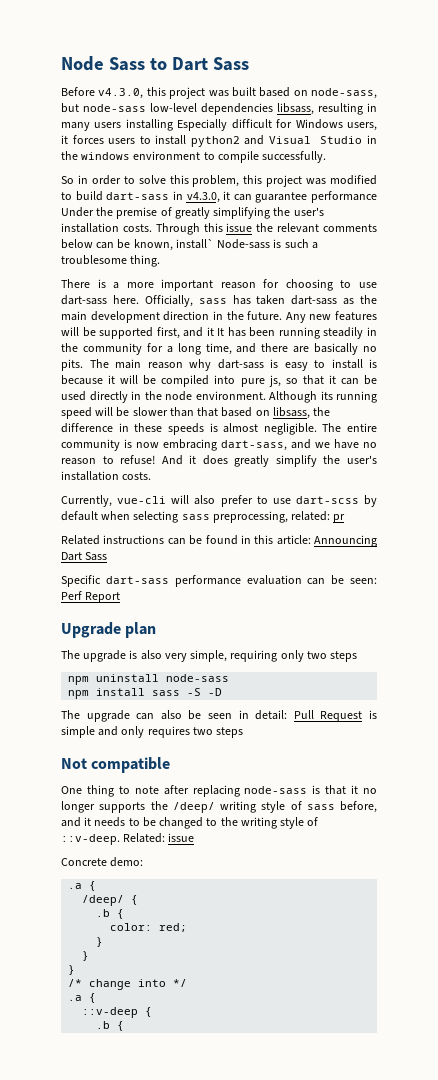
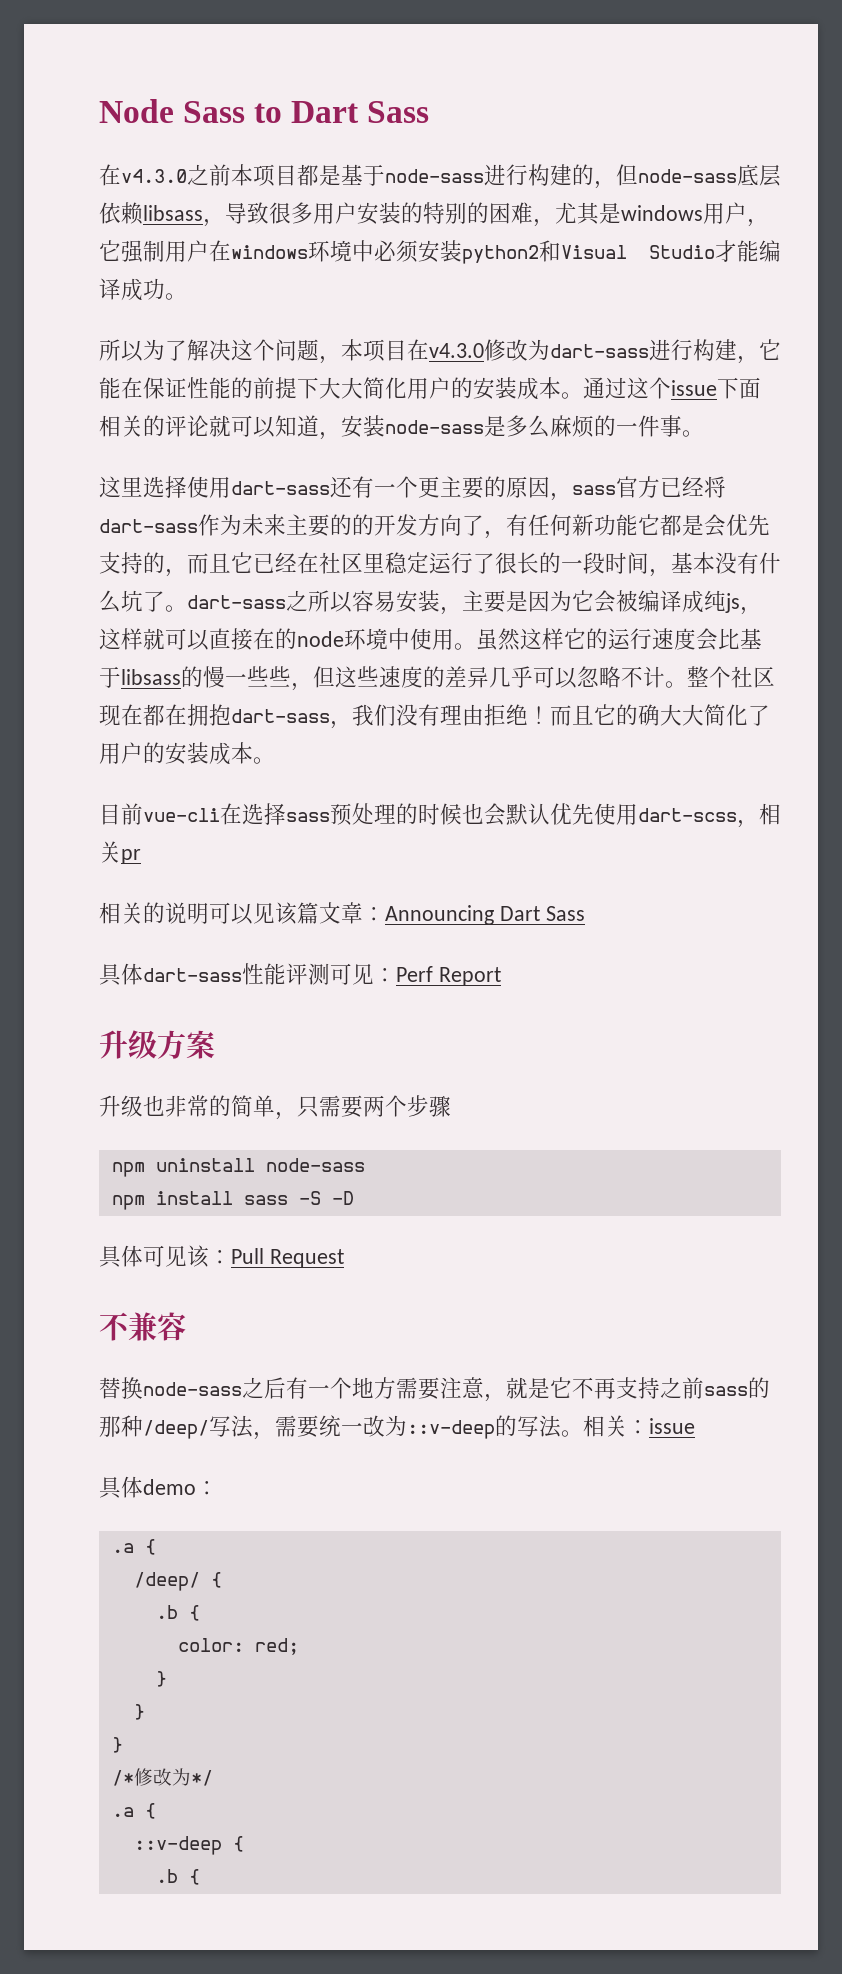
- Before v4.3.0, this project was built based on node-sass, but node-sass low-level dependencies libsass, resulting in many users installing Especially difficult for Windows users, it forces users to install python2 and Visual Studio in the windows environment to compile successfully.
- So in order to solve this problem, this project was modified to build dart-sass in v4.3.0, it can guarantee performance Under the premise of greatly simplifying the user's installation costs. Through this issue the relevant comments below can be known, install` Node-sass is such a troublesome thing.
- There is a more important reason for choosing to use dart-sass here. Officially, sass has taken dart-sass as the main development direction in the future. Any new features will be supported first, and it It has been running steadily in the community for a long time, and there are basically no pits. The main reason why dart-sass is easy to install is because it will be compiled into pure js, so that it can be used directly in the node environment. Although its running speed will be slower than that based on libsass, the difference in these speeds is almost negligible. The entire community is now embracing dart-sass, and we have no reason to refuse! And it does greatly simplify the user's installation costs.
- Currently, vue-cli will also prefer to use dart-scss by default when selecting sass preprocessing, related: pr
- Related instructions can be found in this article: Announcing Dart Sass
- Specific dart-sass performance evaluation can be seen: Perf Report
- Upgrade plan
- The upgrade is also very simple, requiring only two steps
+ 在v4.3.0之前本项目都是基于node-sass进行构建的，但node-sass底层依赖libsass，导致很多用户安装的特别的困难，尤其是windows用户，它强制用户在windows环境中必须安装python2和Visual Studio才能编译成功。
+ 所以为了解决这个问题，本项目在v4.3.0修改为dart-sass进行构建，它能在保证性能的前提下大大简化用户的安装成本。通过这个issue下面相关的评论就可以知道，安装node-sass是多么麻烦的一件事。
+ 这里选择使用dart-sass还有一个更主要的原因，sass官方已经将dart-sass作为未来主要的的开发方向了，有任何新功能它都是会优先支持的，而且它已经在社区里稳定运行了很长的一段时间，基本没有什么坑了。dart-sass之所以容易安装，主要是因为它会被编译成纯js，这样就可以直接在的node环境中使用。虽然这样它的运行速度会比基于libsass的慢一些些，但这些速度的差异几乎可以忽略不计。整个社区现在都在拥抱dart-sass，我们没有理由拒绝！而且它的确大大简化了用户的安装成本。
+ 目前vue-cli在选择sass预处理的时候也会默认优先使用dart-scss，相关pr
+ 相关的说明可以见该篇文章：Announcing Dart Sass
+ 具体dart-sass性能评测可见：Perf Report
+ 升级方案
+ 升级也非常的简单，只需要两个步骤
- The upgrade can also be seen in detail: Pull Request is simple and only requires two steps
- Not compatible
- One thing to note after replacing node-sass is that it no longer supports the /deep/ writing style of sass before, and it needs to be changed to the writing style of ::v-deep. Related: issue
+ 具体可见该：Pull Request
+ 不兼容
+ 替换node-sass之后有一个地方需要注意，就是它不再支持之前sass的那种/deep/写法，需要统一改为::v-deep的写法。相关：issue
- Concrete demo:
+ 具体demo：
- /* change into */
+ /*修改为*/

